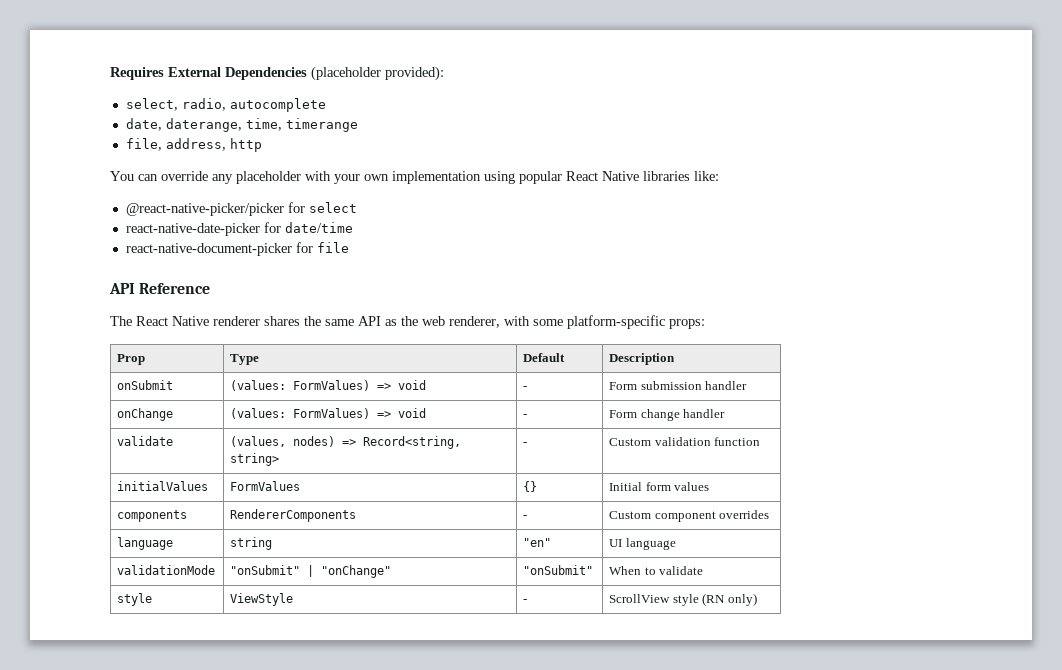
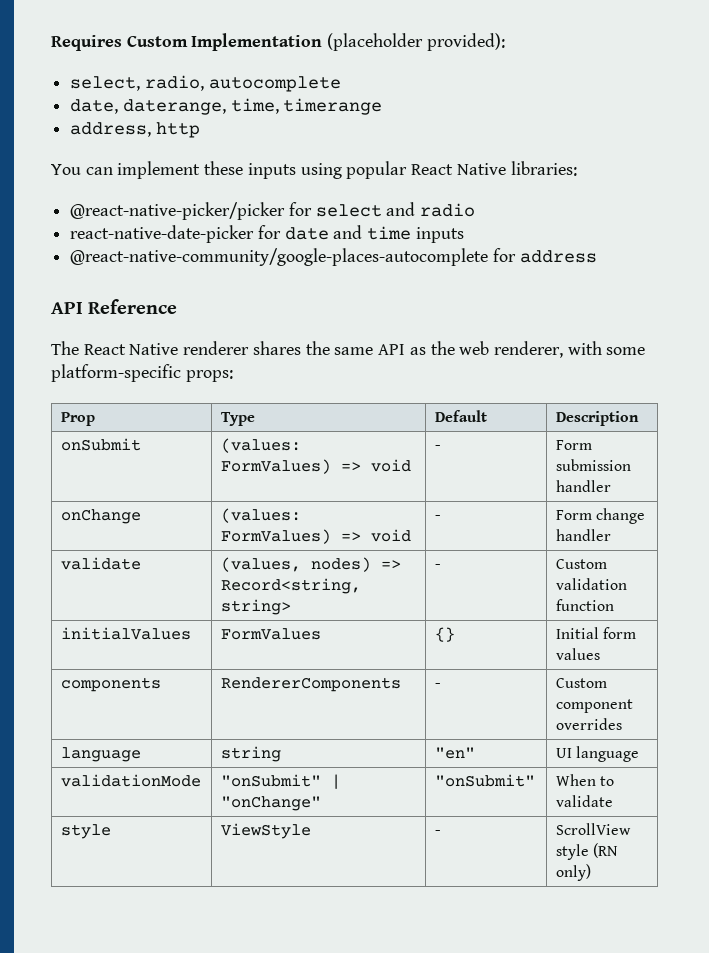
- Requires External Dependencies (placeholder provided):
+ Requires Custom Implementation (placeholder provided):
- file, address, http
+ address, http
- You can override any placeholder with your own implementation using popular React Native libraries like:
+ You can implement these inputs using popular React Native libraries:
- @react-native-picker/picker for select
+ @react-native-picker/picker for select and radio
- react-native-date-picker for date/time
- react-native-document-picker for file
+ react-native-date-picker for date and time inputs
+ @react-native-community/google-places-autocomplete for address

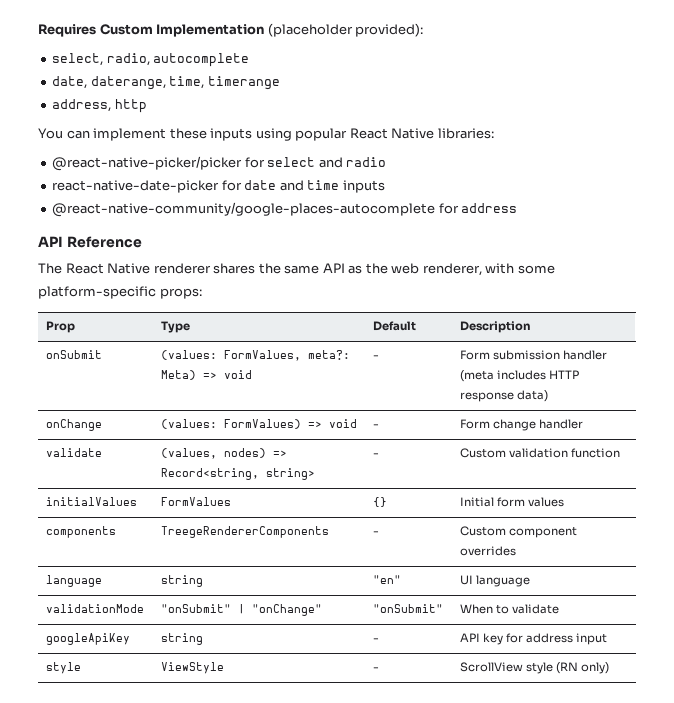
- onSubmit | (values: FormValues) => void | - | Form submission handler
+ onSubmit | (values: FormValues, meta?: Meta) => void | - | Form submission handler (meta includes HTTP response data)
- components | RendererComponents | - | Custom component overrides
+ components | TreegeRendererComponents | - | Custom component overrides
+ googleApiKey | string | - | API key for address input

